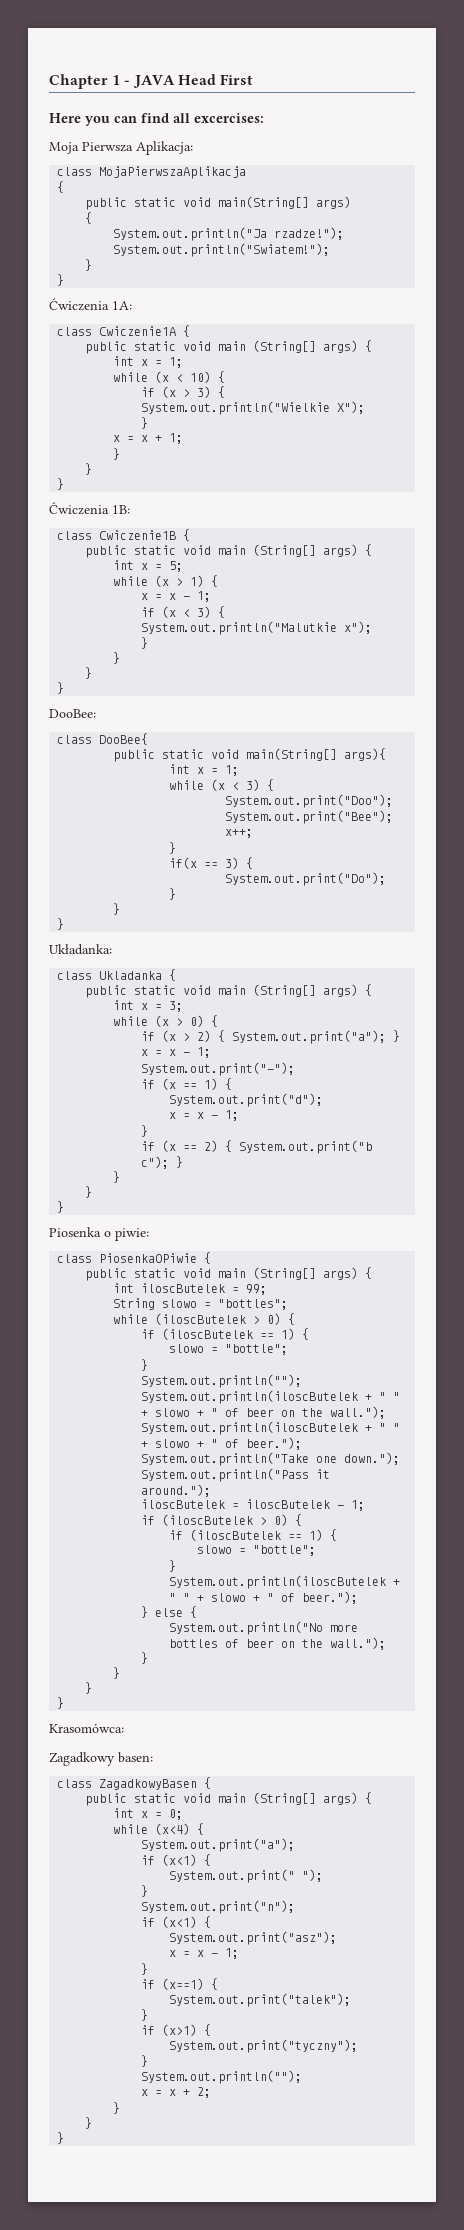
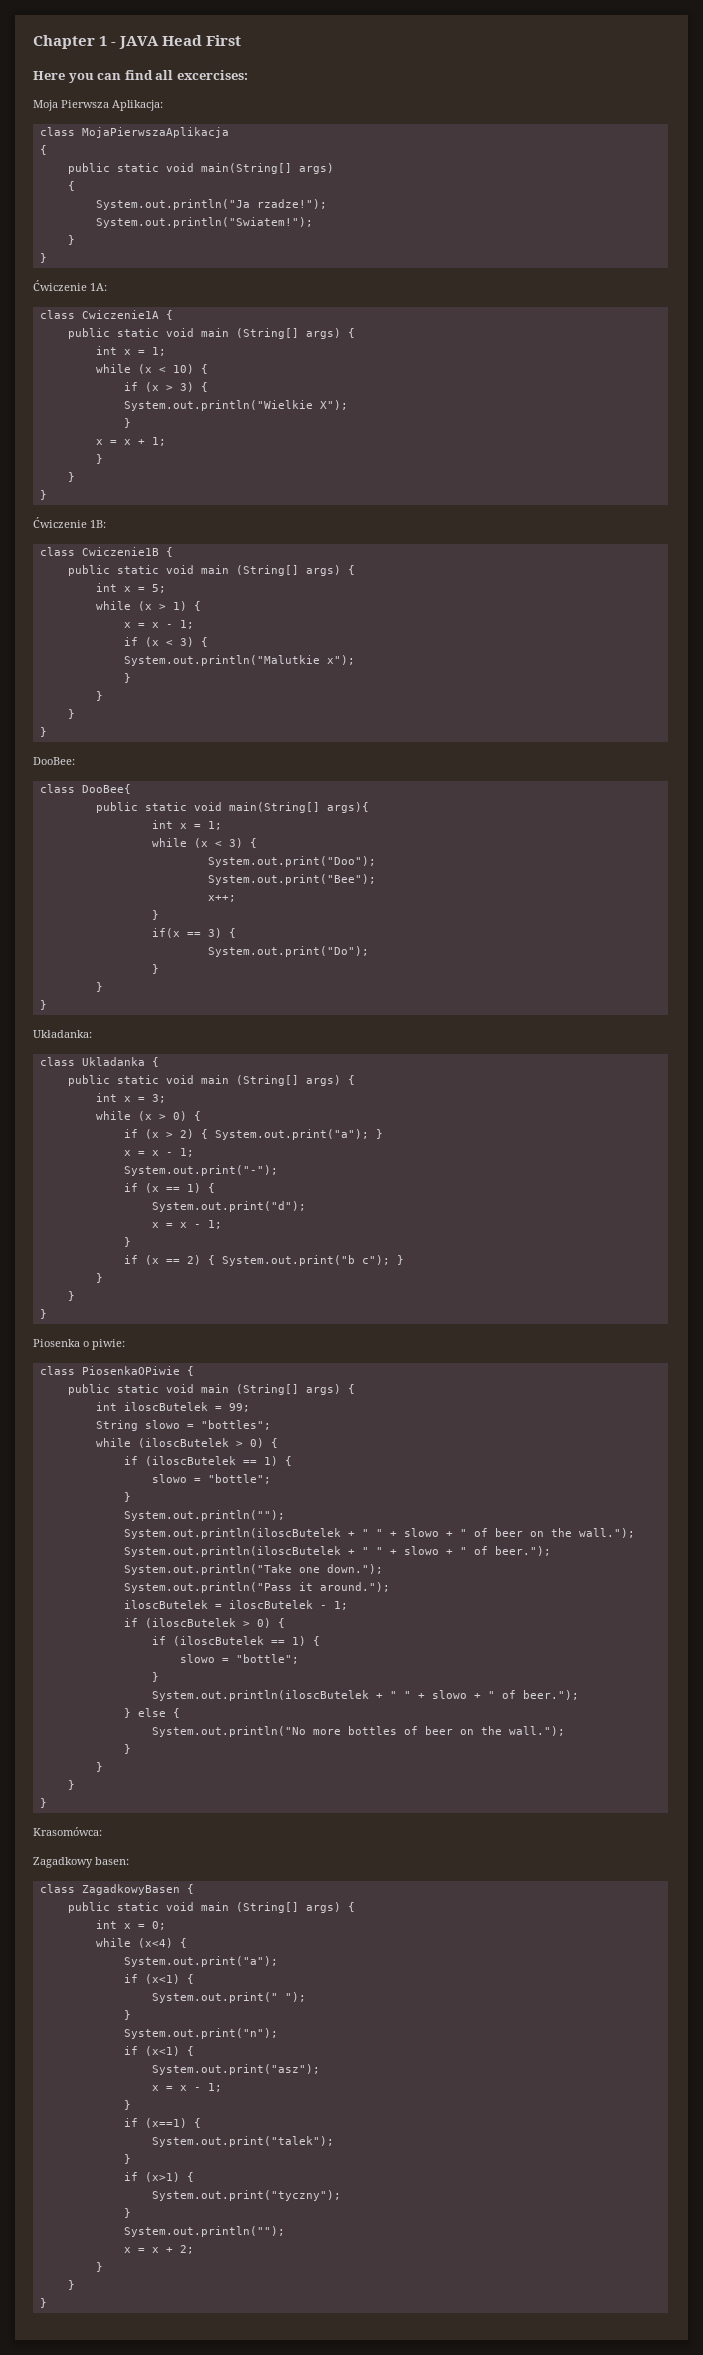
- Ćwiczenia 1A:
+ Ćwiczenie 1A:
- Ćwiczenia 1B:
+ Ćwiczenie 1B:

